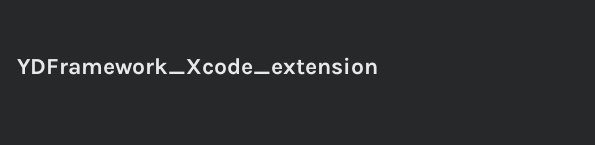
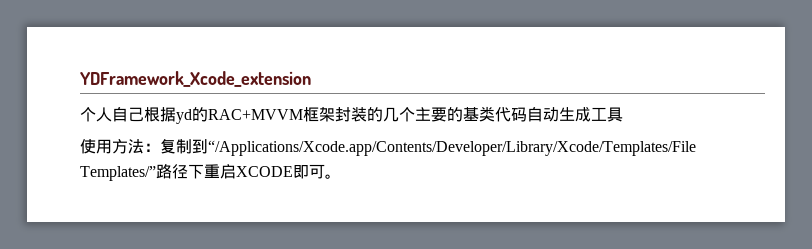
+ 个人自己根据yd的RAC+MVVM框架封装的几个主要的基类代码自动生成工具
+ 使用方法：复制到“/Applications/Xcode.app/Contents/Developer/Library/Xcode/Templates/File Templates/”路径下重启XCODE即可。

